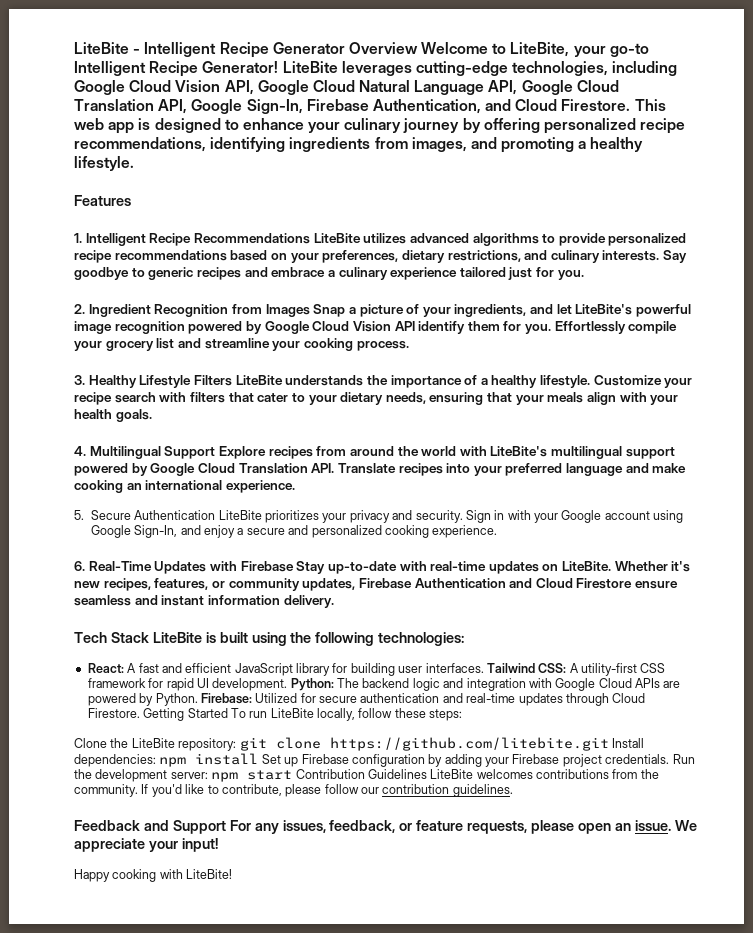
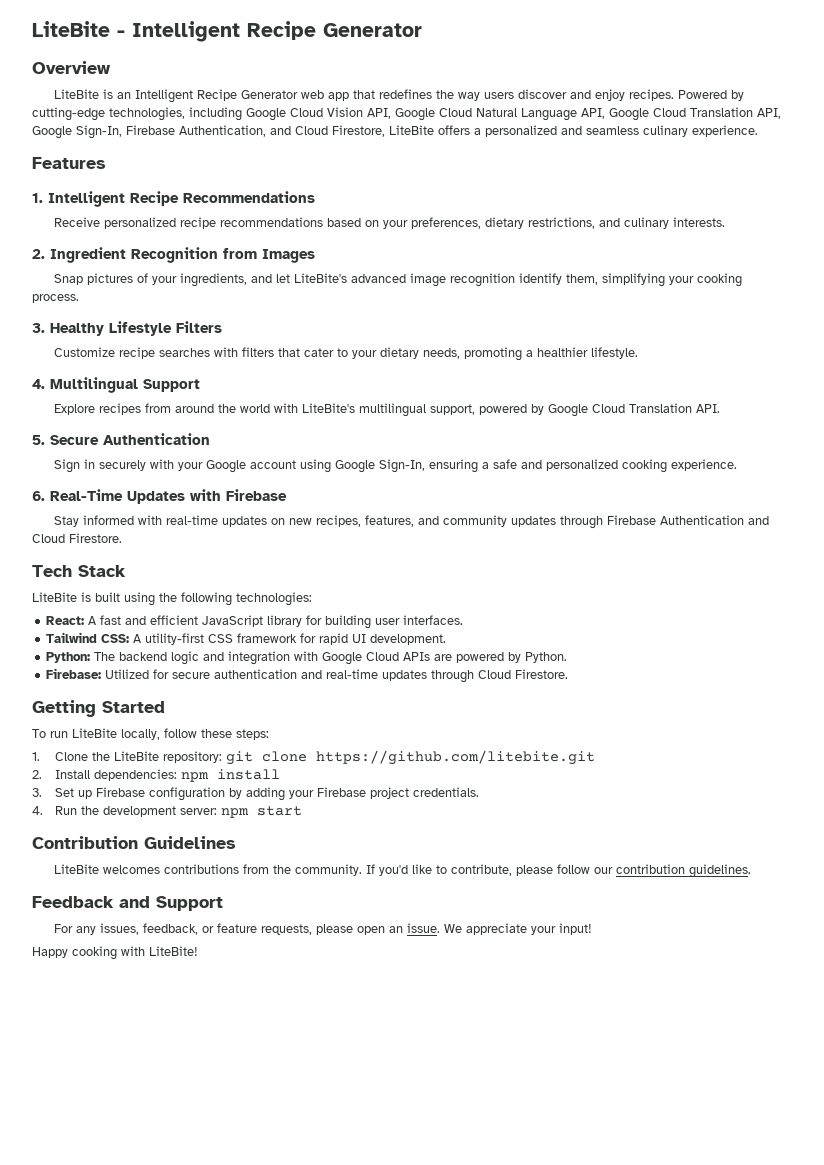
- LiteBite - Intelligent Recipe Generator Overview Welcome to LiteBite, your go-to Intelligent Recipe Generator! LiteBite leverages cutting-edge technologies, including Google Cloud Vision API, Google Cloud Natural Language API, Google Cloud Translation API, Google Sign-In, Firebase Authentication, and Cloud Firestore. This web app is designed to enhance your culinary journey by offering personalized recipe recommendations, identifying ingredients from images, and promoting a healthy lifestyle.
+ LiteBite - Intelligent Recipe Generator
+ Overview
+ LiteBite is an Intelligent Recipe Generator web app that redefines the way users discover and enjoy recipes. Powered by cutting-edge technologies, including Google Cloud Vision API, Google Cloud Natural Language API, Google Cloud Translation API, Google Sign-In, Firebase Authentication, and Cloud Firestore, LiteBite offers a personalized and seamless culinary experience.
- 1. Intelligent Recipe Recommendations LiteBite utilizes advanced algorithms to provide personalized recipe recommendations based on your preferences, dietary restrictions, and culinary interests. Say goodbye to generic recipes and embrace a culinary experience tailored just for you.
+ 1. Intelligent Recipe Recommendations
+ Receive personalized recipe recommendations based on your preferences, dietary restrictions, and culinary interests.
- 2. Ingredient Recognition from Images Snap a picture of your ingredients, and let LiteBite's powerful image recognition powered by Google Cloud Vision API identify them for you. Effortlessly compile your grocery list and streamline your cooking process.
+ 2. Ingredient Recognition from Images
+ Snap pictures of your ingredients, and let LiteBite's advanced image recognition identify them, simplifying your cooking process.
- 3. Healthy Lifestyle Filters LiteBite understands the importance of a healthy lifestyle. Customize your recipe search with filters that cater to your dietary needs, ensuring that your meals align with your health goals.
+ 3. Healthy Lifestyle Filters
+ Customize recipe searches with filters that cater to your dietary needs, promoting a healthier lifestyle.
- 4. Multilingual Support Explore recipes from around the world with LiteBite's multilingual support powered by Google Cloud Translation API. Translate recipes into your preferred language and make cooking an international experience.
- 5. Secure Authentication LiteBite prioritizes your privacy and security. Sign in with your Google account using Google Sign-In, and enjoy a secure and personalized cooking experience.
+ 4. Multilingual Support
+ Explore recipes from around the world with LiteBite's multilingual support, powered by Google Cloud Translation API.
+ 5. Secure Authentication
+ Sign in securely with your Google account using Google Sign-In, ensuring a safe and personalized cooking experience.
- 6. Real-Time Updates with Firebase Stay up-to-date with real-time updates on LiteBite. Whether it's new recipes, features, or community updates, Firebase Authentication and Cloud Firestore ensure seamless and instant information delivery.
+ 6. Real-Time Updates with Firebase
+ Stay informed with real-time updates on new recipes, features, and community updates through Firebase Authentication and Cloud Firestore.
- Tech Stack LiteBite is built using the following technologies:
+ Tech Stack
+ LiteBite is built using the following technologies:
- React: A fast and efficient JavaScript library for building user interfaces. Tailwind CSS: A utility-first CSS framework for rapid UI development. Python: The backend logic and integration with Google Cloud APIs are powered by Python. Firebase: Utilized for secure authentication and real-time updates through Cloud Firestore. Getting Started To run LiteBite locally, follow these steps:
+ React: A fast and efficient JavaScript library for building user interfaces.
+ Tailwind CSS: A utility-first CSS framework for rapid UI development.
+ Python: The backend logic and integration with Google Cloud APIs are powered by Python.
+ Firebase: Utilized for secure authentication and real-time updates through Cloud Firestore.
+ Getting Started
+ To run LiteBite locally, follow these steps:
- Clone the LiteBite repository: git clone https://github.com/litebite.git Install dependencies: npm install Set up Firebase configuration by adding your Firebase project credentials. Run the development server: npm start Contribution Guidelines LiteBite welcomes contributions from the community.
+ 1. Clone the LiteBite repository: git clone https://github.com/litebite.git
+ 2. Install dependencies: npm install
+ 3. Set up Firebase configuration by adding your Firebase project credentials.
+ 4. Run the development server: npm start
+ Contribution Guidelines
+ LiteBite welcomes contributions from the community.
- Feedback and Support For any issues, feedback, or feature requests, please open an issue.
+ Feedback and Support
+ For any issues, feedback, or feature requests, please open an issue.

